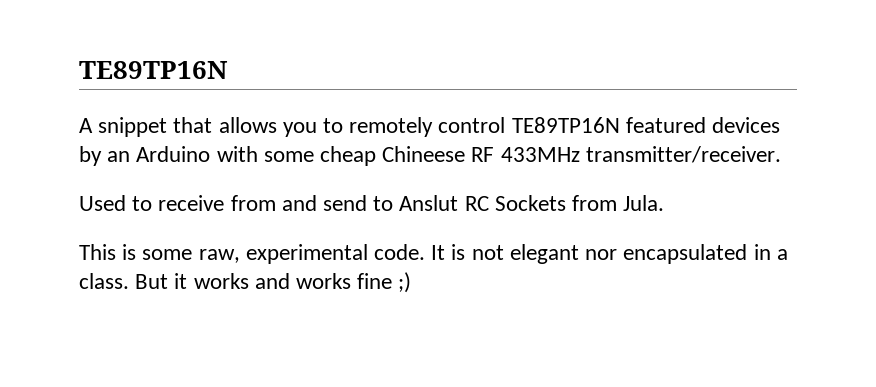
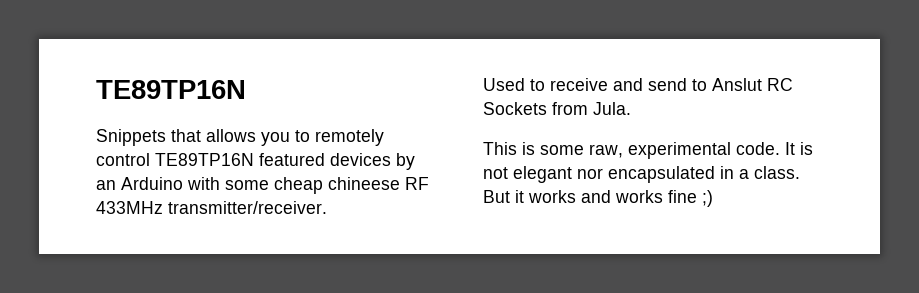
- A snippet that allows you to remotely control TE89TP16N featured devices by an Arduino with some cheap Chineese RF 433MHz transmitter/receiver.
+ Snippets that allows you to remotely control TE89TP16N featured devices by an Arduino with some cheap chineese RF 433MHz transmitter/receiver.
- Used to receive from and send to Anslut RC Sockets from Jula.
+ Used to receive and send to Anslut RC Sockets from Jula.

